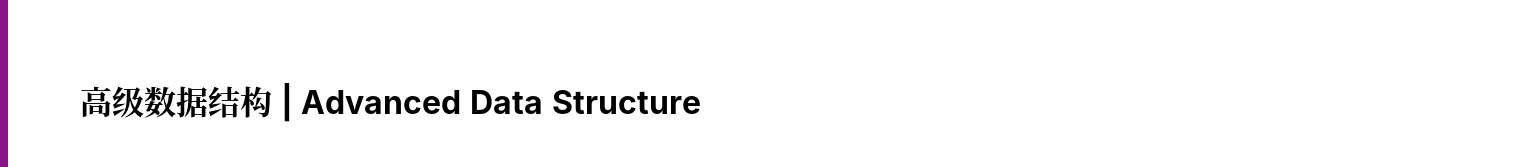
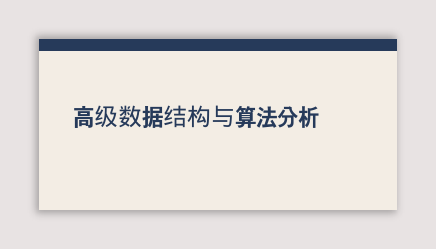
- 高级数据结构 | Advanced Data Structure
+ 高级数据结构与算法分析

